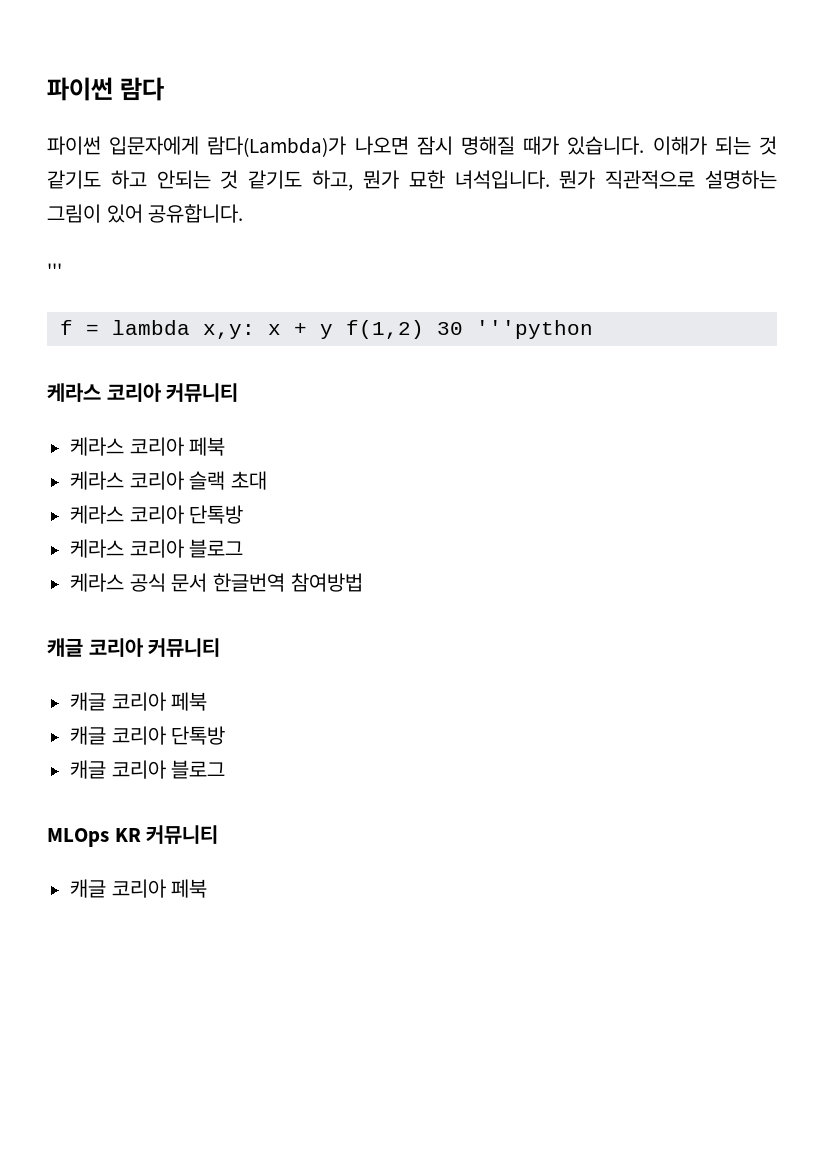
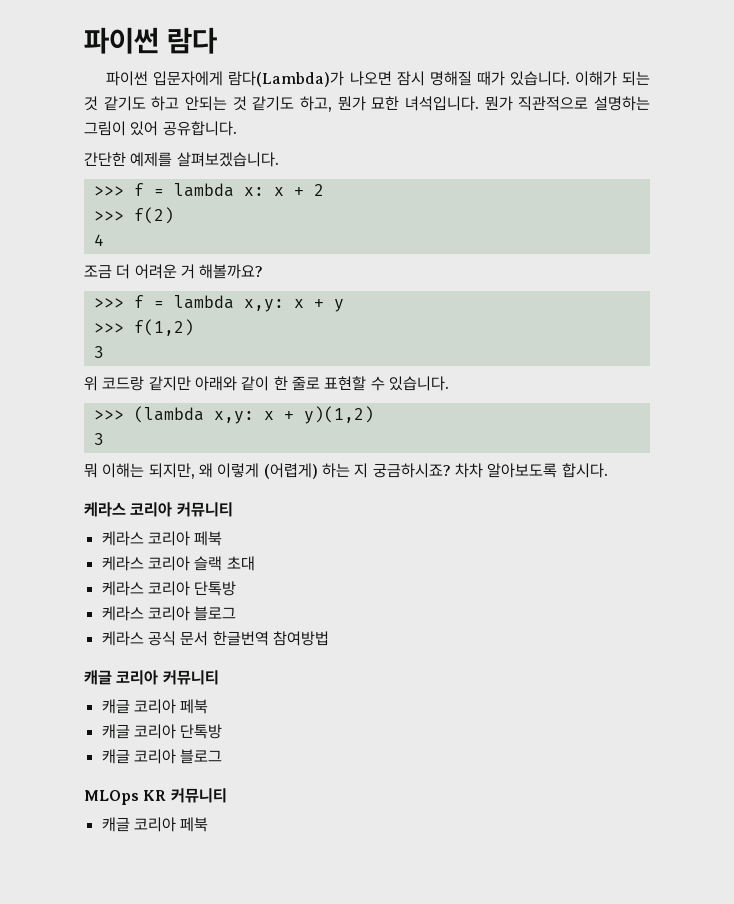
- '''
- f = lambda x,y: x + y f(1,2) 30 '''python
+ 간단한 예제를 살펴보겠습니다.
+ >>> f = lambda x: x + 2
+ >>> f(2)
+ 4
+ 조금 더 어려운 거 해볼까요?
+ >>> f = lambda x,y: x + y
+ >>> f(1,2)
+ 3
+ 위 코드랑 같지만 아래와 같이 한 줄로 표현할 수 있습니다.
+ >>> (lambda x,y: x + y)(1,2)
+ 3
+ 뭐 이해는 되지만, 왜 이렇게 (어렵게) 하는 지 궁금하시죠? 차차 알아보도록 합시다.

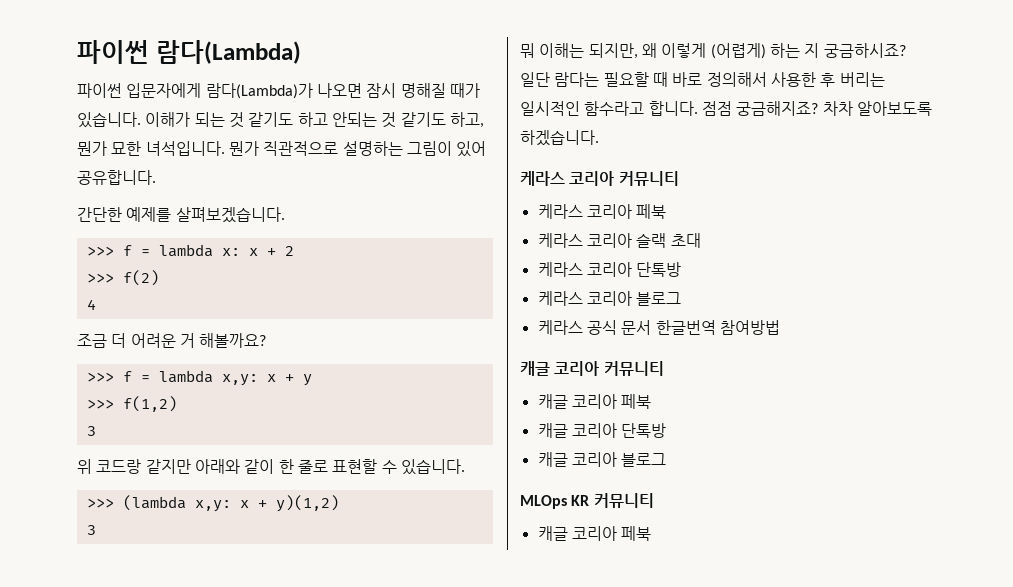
- 파이썬 람다
+ 파이썬 람다(Lambda)
+ 일단 람다는 필요할 때 바로 정의해서 사용한 후 버리는 일시적인 함수라고 합니다. 점점 궁금해지죠?
- 차차 알아보도록 합시다.
+ 차차 알아보도록 하겠습니다.

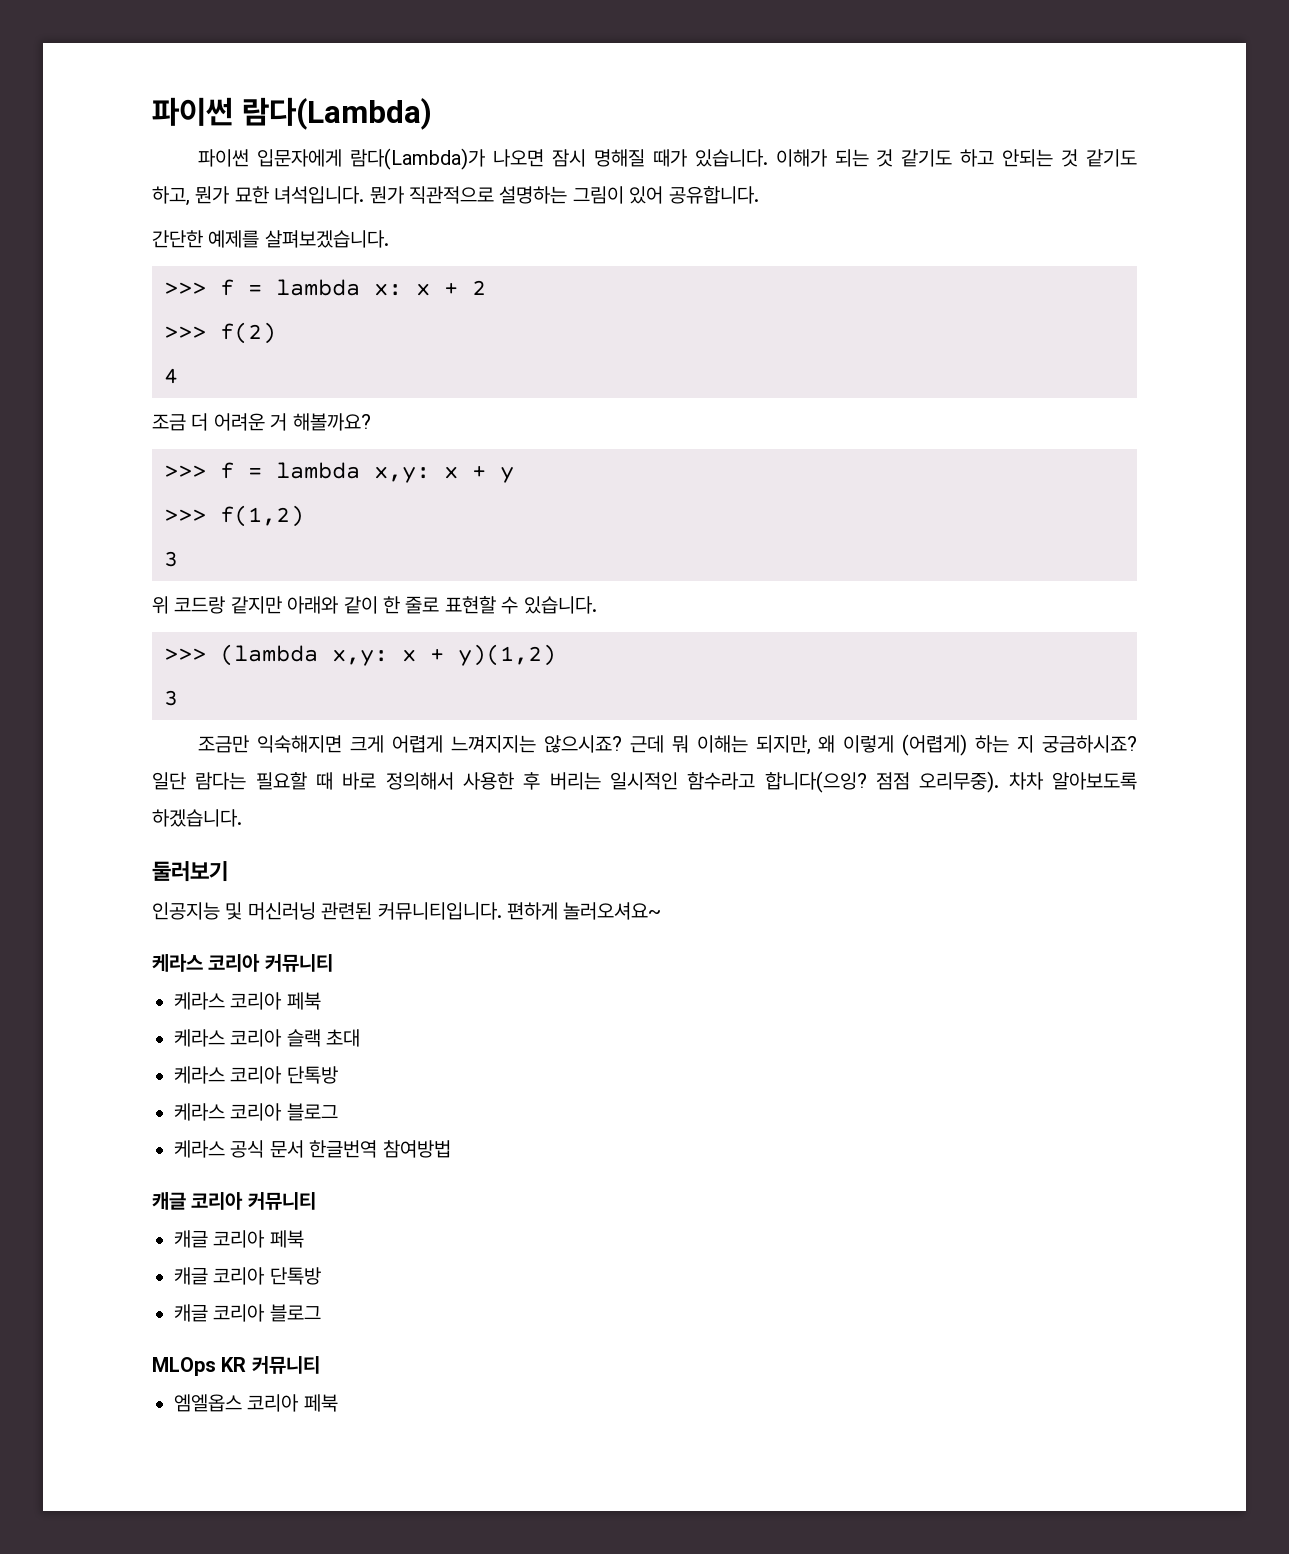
- 뭐 이해는 되지만, 왜 이렇게 (어렵게) 하는 지 궁금하시죠?
+ 조금만 익숙해지면 크게 어렵게 느껴지지는 않으시죠? 근데 뭐 이해는 되지만, 왜 이렇게 (어렵게) 하는 지 궁금하시죠?
- 일단 람다는 필요할 때 바로 정의해서 사용한 후 버리는 일시적인 함수라고 합니다. 점점 궁금해지죠?
+ 일단 람다는 필요할 때 바로 정의해서 사용한 후 버리는 일시적인 함수라고 합니다(으잉? 점점 오리무중).
+ 둘러보기
+ 인공지능 및 머신러닝 관련된 커뮤니티입니다. 편하게 놀러오셔요~
  MLOps KR 커뮤니티
- 캐글 코리아 페북
+ 엠엘옵스 코리아 페북

